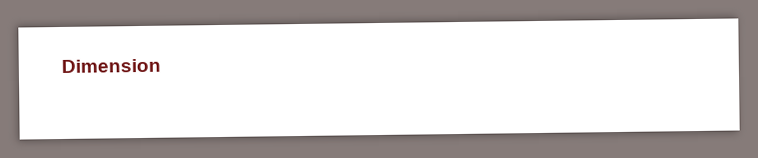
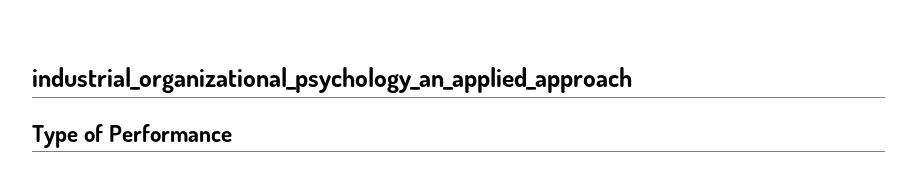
- Dimension
+ industrial_organizational_psychology_an_applied_approach
+ Type of Performance

